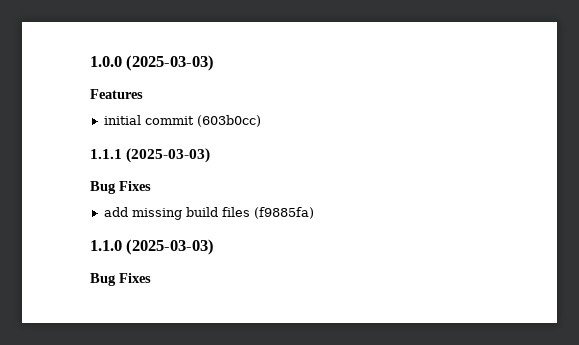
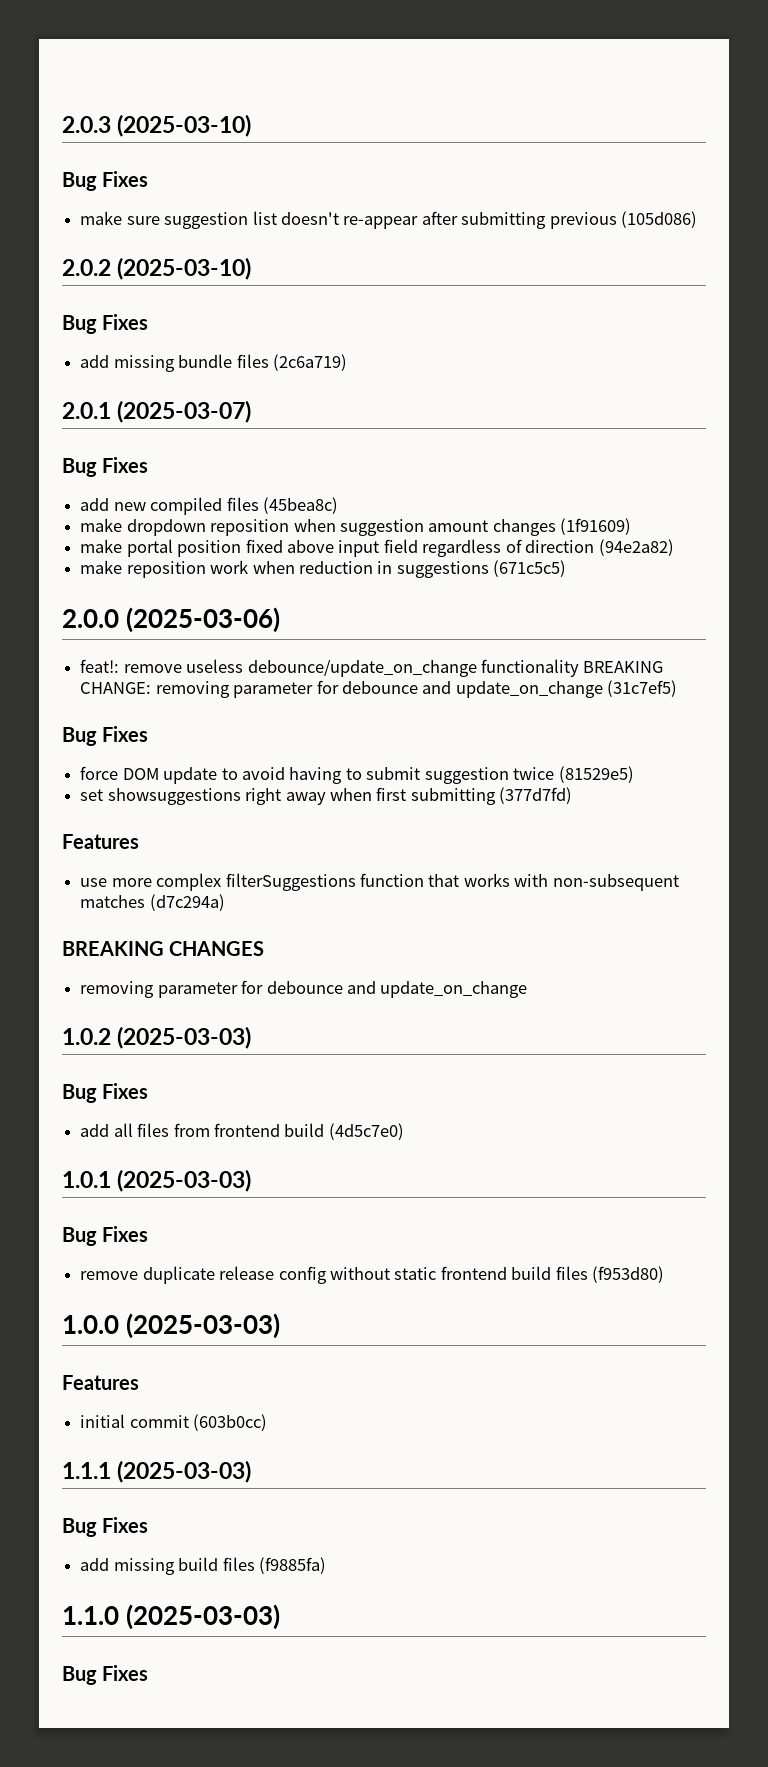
+ 2.0.3 (2025-03-10)
+ Bug Fixes
+ make sure suggestion list doesn't re-appear after submitting previous (105d086)
+ 2.0.2 (2025-03-10)
+ Bug Fixes
+ add missing bundle files (2c6a719)
+ 2.0.1 (2025-03-07)
+ Bug Fixes
+ add new compiled files (45bea8c)
+ make dropdown reposition when suggestion amount changes (1f91609)
+ make portal position fixed above input field regardless of direction (94e2a82)
+ make reposition work when reduction in suggestions (671c5c5)
+ 2.0.0 (2025-03-06)
+ feat!: remove useless debounce/update_on_change functionality BREAKING CHANGE: removing parameter for debounce and update_on_change (31c7ef5)
+ Bug Fixes
+ force DOM update to avoid having to submit suggestion twice (81529e5)
+ set showsuggestions right away when first submitting (377d7fd)
+ Features
+ use more complex filterSuggestions function that works with non-subsequent matches (d7c294a)
+ BREAKING CHANGES
+ removing parameter for debounce and update_on_change
+ 1.0.2 (2025-03-03)
+ Bug Fixes
+ add all files from frontend build (4d5c7e0)
+ 1.0.1 (2025-03-03)
+ Bug Fixes
+ remove duplicate release config without static frontend build files (f953d80)

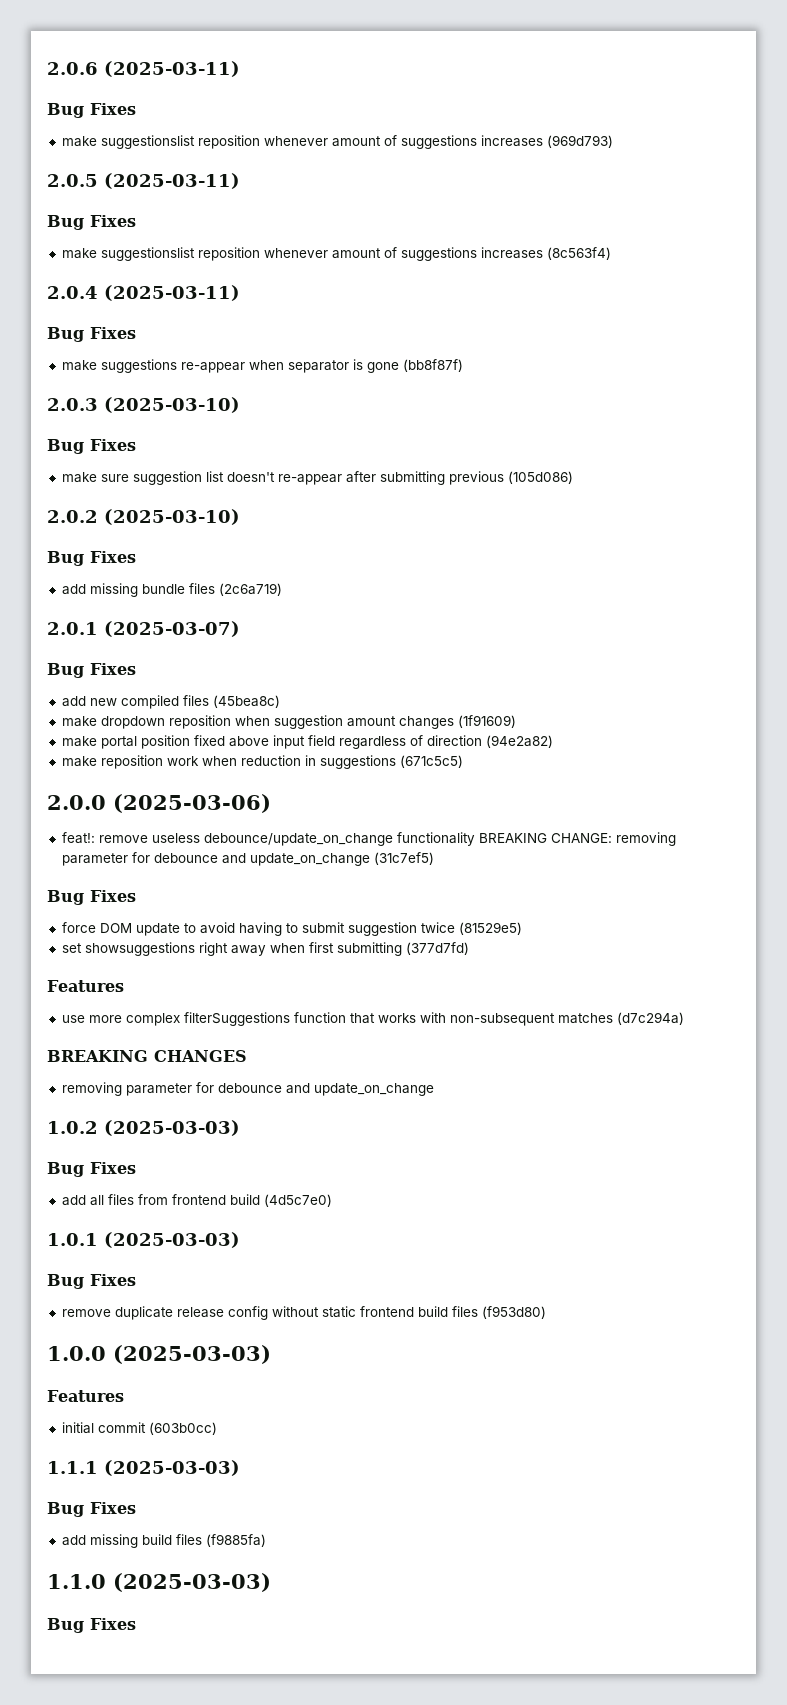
+ 2.0.6 (2025-03-11)
+ Bug Fixes
+ make suggestionslist reposition whenever amount of suggestions increases (969d793)
+ 2.0.5 (2025-03-11)
+ Bug Fixes
+ make suggestionslist reposition whenever amount of suggestions increases (8c563f4)
+ 2.0.4 (2025-03-11)
+ Bug Fixes
+ make suggestions re-appear when separator is gone (bb8f87f)

